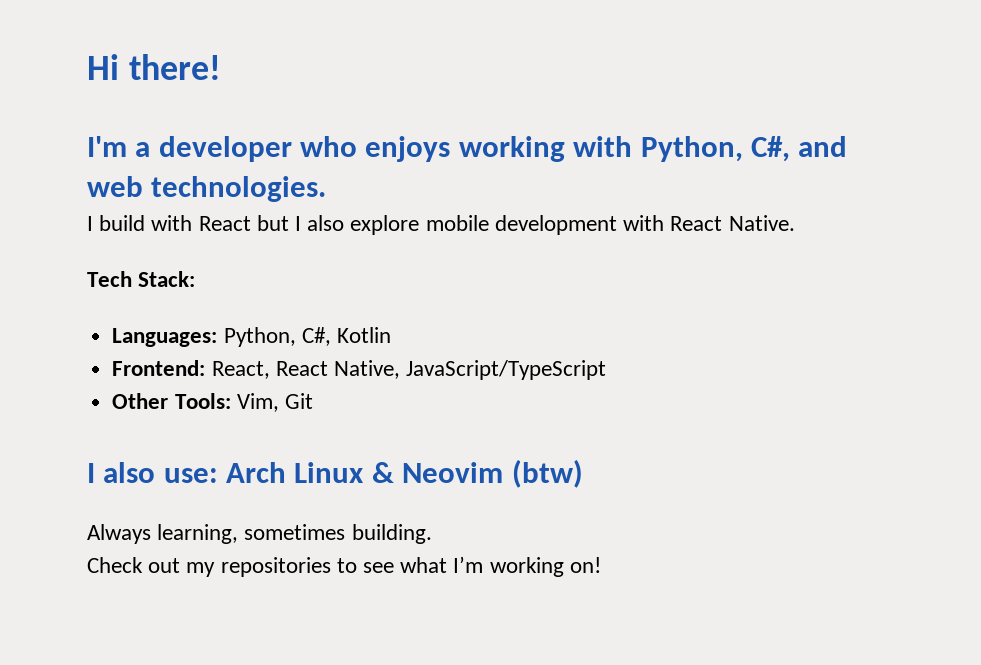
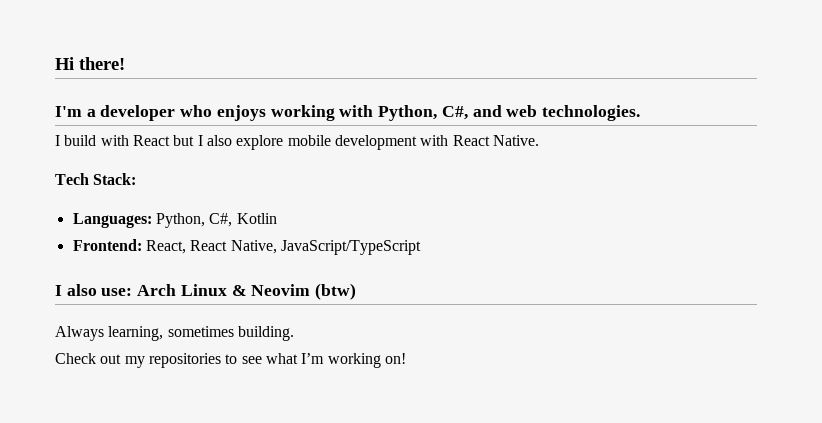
- Other Tools: Vim, Git

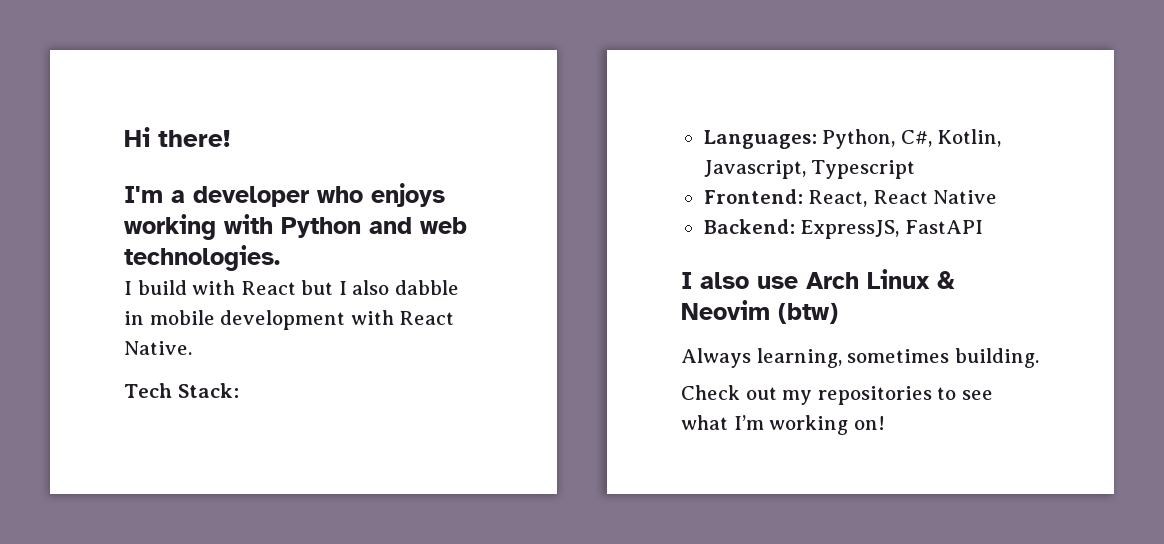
- I'm a developer who enjoys working with Python, C#, and web technologies.
+ I'm a developer who enjoys working with Python and web technologies.
- I build with React but I also explore mobile development with React Native.
+ I build with React but I also dabble in mobile development with React Native.
- Languages: Python, C#, Kotlin
+ Languages: Python, C#, Kotlin, Javascript, Typescript
- Frontend: React, React Native, JavaScript/TypeScript
- I also use: Arch Linux & Neovim (btw)
+ Frontend: React, React Native
+ Backend: ExpressJS, FastAPI
+ I also use Arch Linux & Neovim (btw)

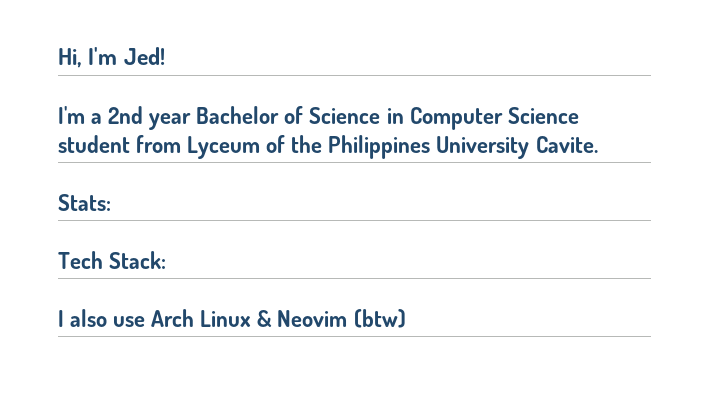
- Hi there!
+ Hi, I'm Jed!
- I'm a developer who enjoys working with Python and web technologies.
- I build with React but I also dabble in mobile development with React Native.
+ I'm a 2nd year Bachelor of Science in Computer Science student from Lyceum of the Philippines University Cavite.
+ Stats:
  Tech Stack:
- Languages: Python, C#, Kotlin, Javascript, Typescript
- Frontend: React, React Native
- Backend: ExpressJS, FastAPI
- Always learning, sometimes building.
- Check out my repositories to see what I’m working on!

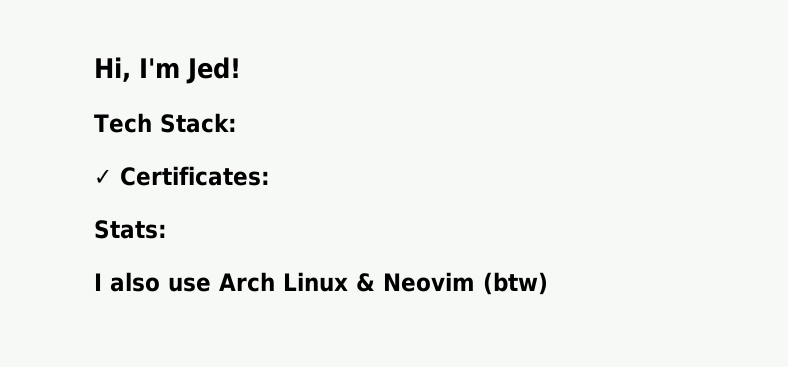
- I'm a 2nd year Bachelor of Science in Computer Science student from Lyceum of the Philippines University Cavite.
+ Tech Stack:
+ ✓ Certificates:
- Tech Stack:

